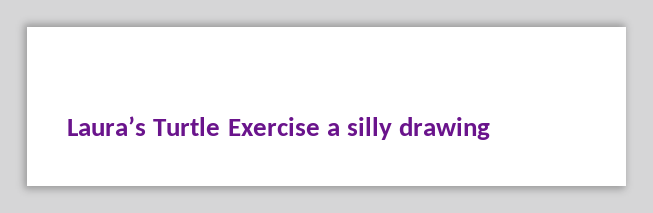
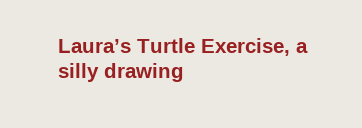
- Laura’s Turtle Exercise a silly drawing
+ Laura’s Turtle Exercise, a silly drawing

